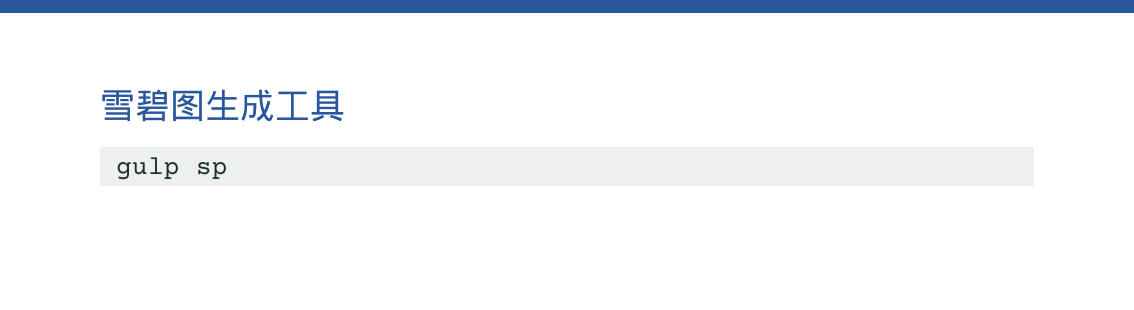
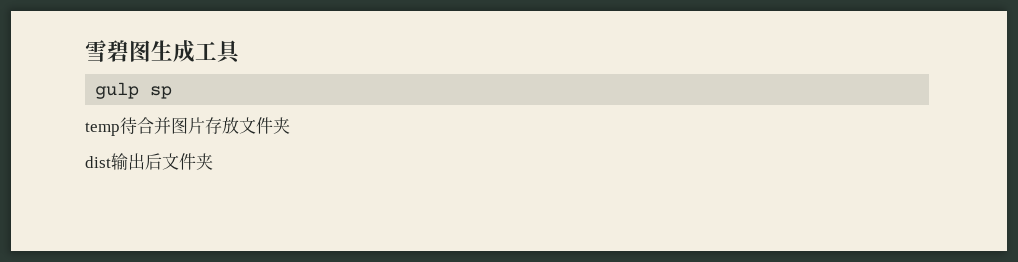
+ temp待合并图片存放文件夹
+ dist输出后文件夹

